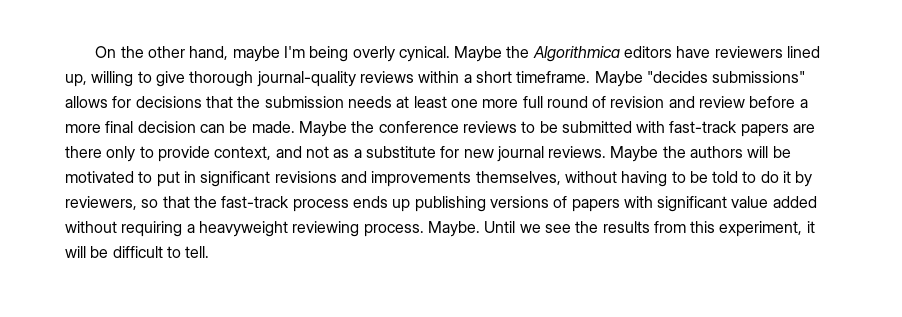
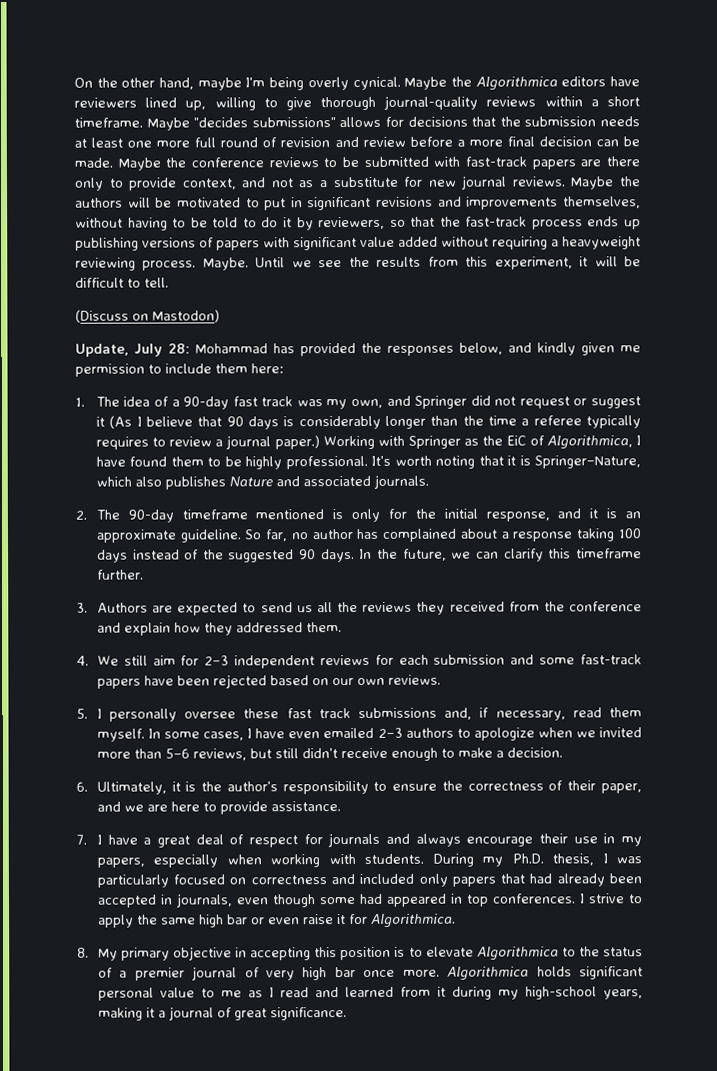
+ (Discuss on Mastodon)
+ Update, July 28: Mohammad has provided the responses below, and kindly given me permission to include them here:
+ 1. The idea of a 90-day fast track was my own, and Springer did not request or suggest it (As I believe that 90 days is considerably longer than the time a referee typically requires to review a journal paper.) Working with Springer as the EiC of Algorithmica, I have found them to be highly professional. It's worth noting that it is Springer–Nature, which also publishes Nature and associated journals.
+ 2. The 90-day timeframe mentioned is only for the initial response, and it is an approximate guideline. So far, no author has complained about a response taking 100 days instead of the suggested 90 days. In the future, we can clarify this timeframe further.
+ 3. Authors are expected to send us all the reviews they received from the conference and explain how they addressed them.
+ 4. We still aim for 2–3 independent reviews for each submission and some fast-track papers have been rejected based on our own reviews.
+ 5. I personally oversee these fast track submissions and, if necessary, read them myself. In some cases, I have even emailed 2–3 authors to apologize when we invited more than 5–6 reviews, but still didn't receive enough to make a decision.
+ 6. Ultimately, it is the author's responsibility to ensure the correctness of their paper, and we are here to provide assistance.
+ 7. I have a great deal of respect for journals and always encourage their use in my papers, especially when working with students. During my Ph.D. thesis, I was particularly focused on correctness and included only papers that had already been accepted in journals, even though some had appeared in top conferences. I strive to apply the same high bar or even raise it for Algorithmica.
+ 8. My primary objective in accepting this position is to elevate Algorithmica to the status of a premier journal of very high bar once more. Algorithmica holds significant personal value to me as I read and learned from it during my high-school years, making it a journal of great significance.

